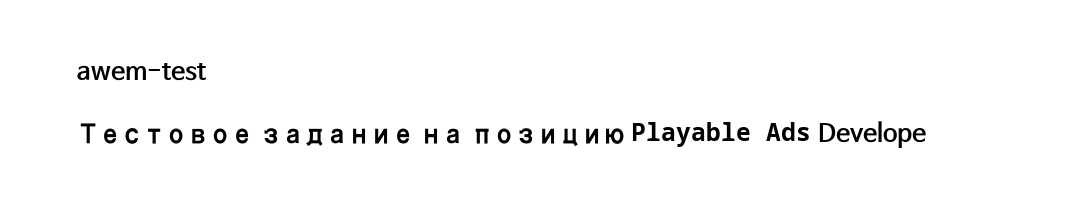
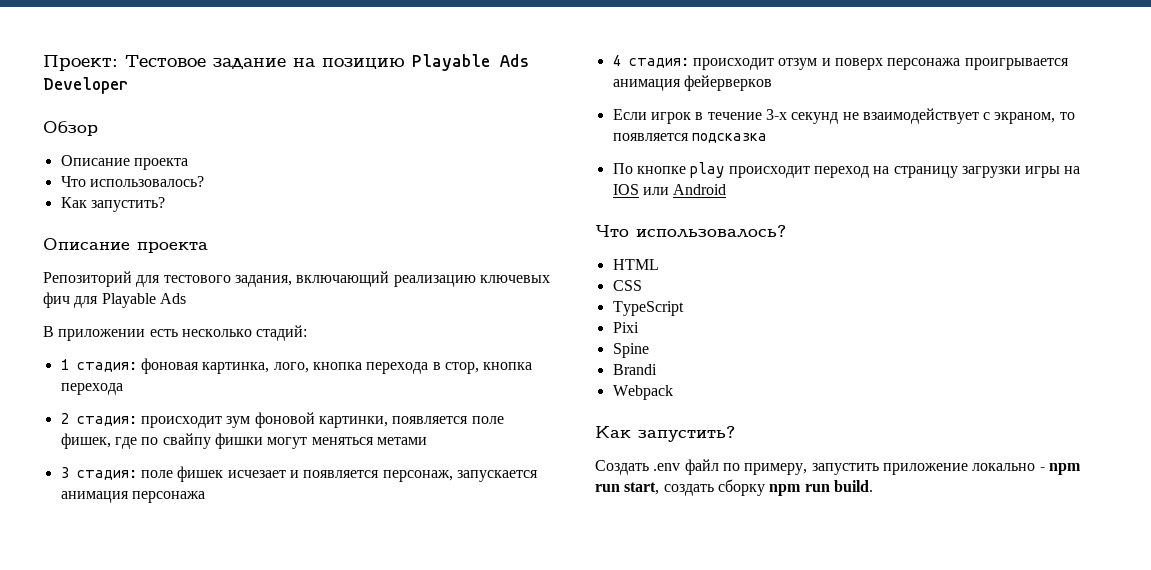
- awem-test
- Тестовое задание на позицию Playable Ads Develope
+ Проект: Тестовое задание на позицию Playable Ads Developer
+ Обзор
+ Описание проекта
+ Что использовалось?
+ Как запустить?
+ Описание проекта
+ Репозиторий для тестового задания, включающий реализацию ключевых фич для Playable Ads
+ В приложении есть несколько стадий:
+ 1 стадия: фоновая картинка, лого, кнопка перехода в стор, кнопка перехода
+ 2 стадия: происходит зум фоновой картинки, появляется поле фишек, где по свайпу фишки могут меняться метами
+ 3 стадия: поле фишек исчезает и появляется персонаж, запускается анимация персонажа
+ 4 стадия: происходит отзум и поверх персонажа проигрывается анимация фейерверков
+ Если игрок в течение 3-х секунд не взаимодействует с экраном, то появляется подсказка
+ По кнопке play происходит переход на страницу загрузки игры на IOS или Android
+ Что использовалось?
+ HTML
+ CSS
+ TypeScript
+ Pixi
+ Spine
+ Brandi
+ Webpack
+ Как запустить?
+ Создать .env файл по примеру, запустить приложение локально - npm run start, создать сборку npm run build.

